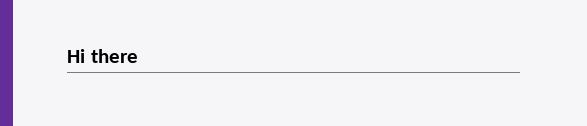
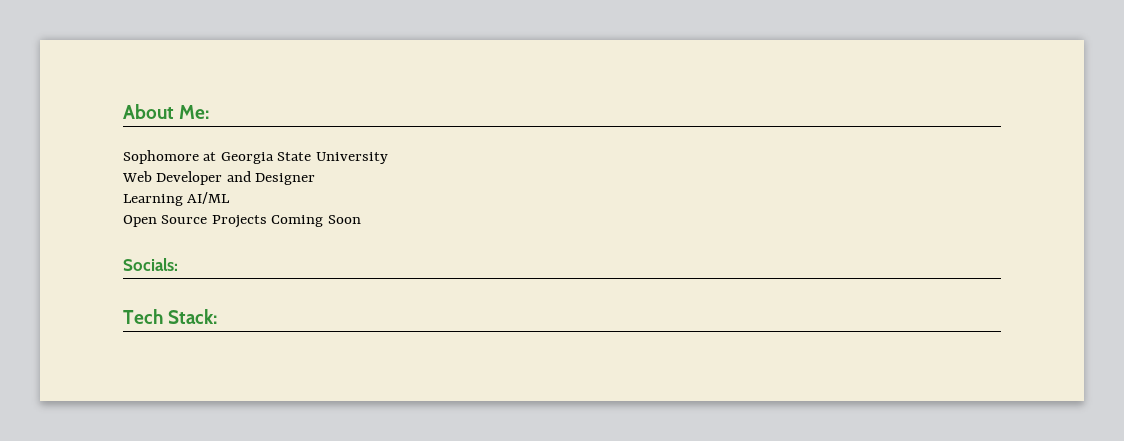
- Hi there
+ About Me:
+ Sophomore at Georgia State University
+ Web Developer and Designer
+ Learning AI/ML
+ Open Source Projects Coming Soon
+ Socials:
+ Tech Stack:

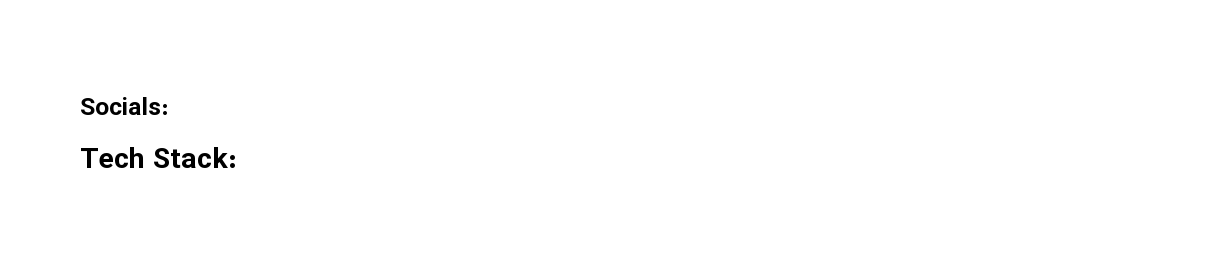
- About Me:
- Sophomore at Georgia State University
- Web Developer and Designer
- Learning AI/ML
- Open Source Projects Coming Soon

